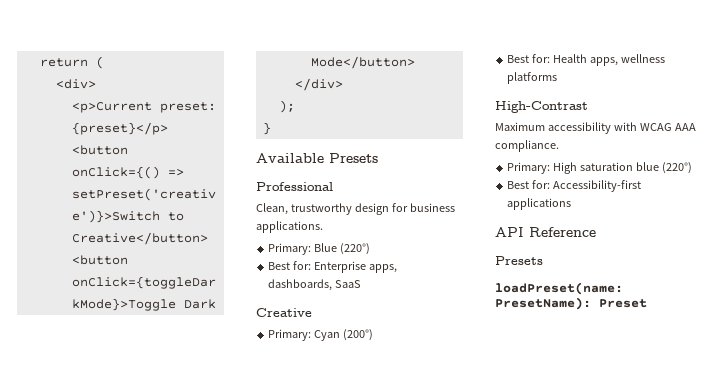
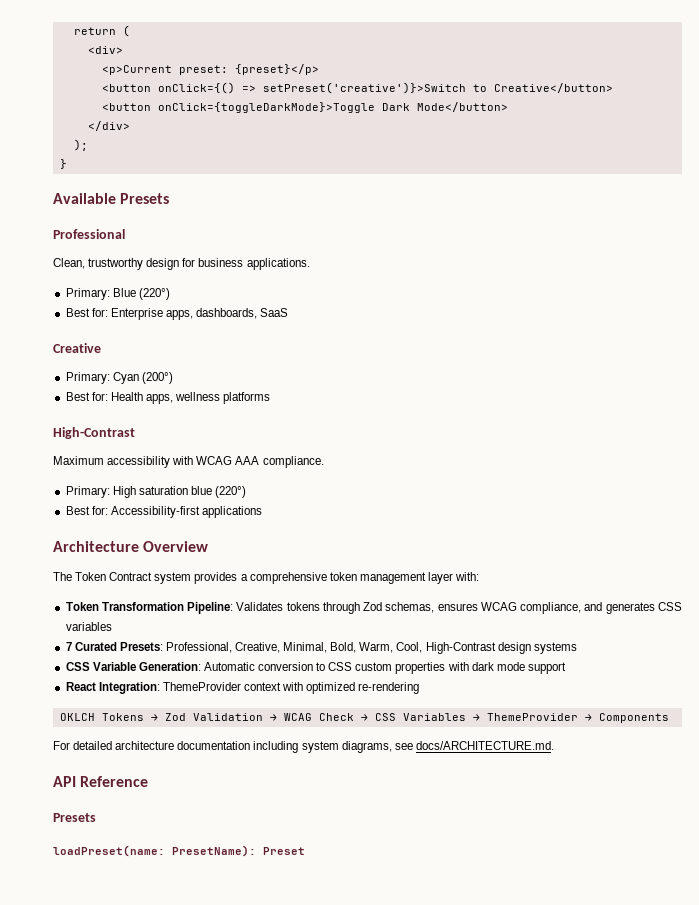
+ Architecture Overview
+ The Token Contract system provides a comprehensive token management layer with:
+ Token Transformation Pipeline: Validates tokens through Zod schemas, ensures WCAG compliance, and generates CSS variables
+ 7 Curated Presets: Professional, Creative, Minimal, Bold, Warm, Cool, High-Contrast design systems
+ CSS Variable Generation: Automatic conversion to CSS custom properties with dark mode support
+ React Integration: ThemeProvider context with optimized re-rendering
+ OKLCH Tokens → Zod Validation → WCAG Check → CSS Variables → ThemeProvider → Components
+ For detailed architecture documentation including system diagrams, see docs/ARCHITECTURE.md.

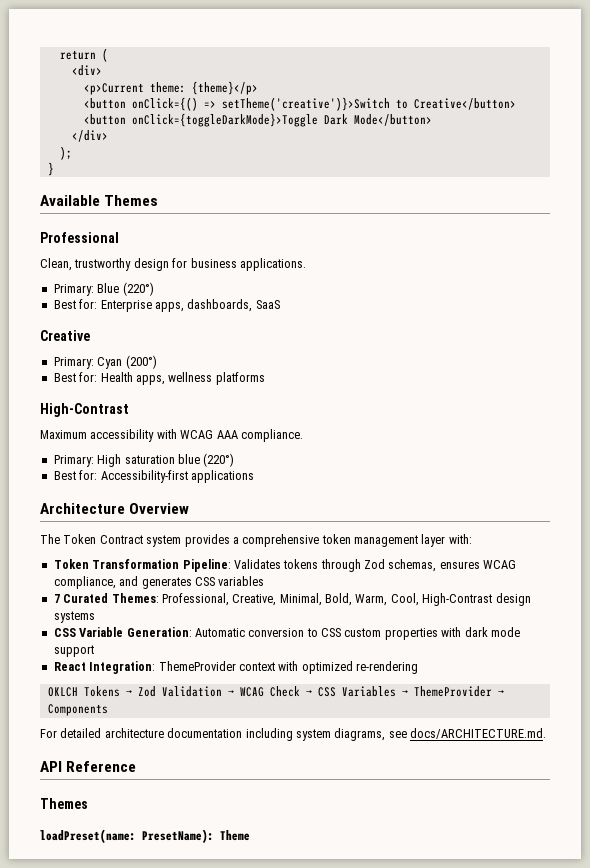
- <p>Current preset: {preset}</p>
+ <p>Current theme: {theme}</p>
- <button onClick={() => setPreset('creative')}>Switch to Creative</button>
+ <button onClick={() => setTheme('creative')}>Switch to Creative</button>
- Available Presets
+ Available Themes
- 7 Curated Presets: Professional, Creative, Minimal, Bold, Warm, Cool, High-Contrast design systems
+ 7 Curated Themes: Professional, Creative, Minimal, Bold, Warm, Cool, High-Contrast design systems
  API Reference
- Presets
+ Themes
- loadPreset(name: PresetName): Preset
+ loadPreset(name: PresetName): Theme

